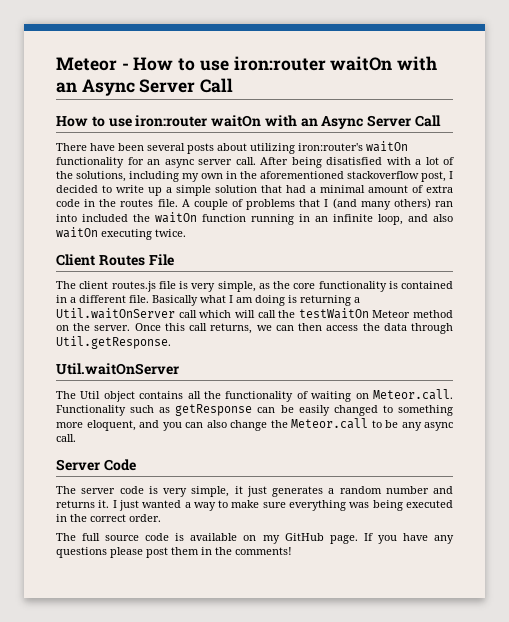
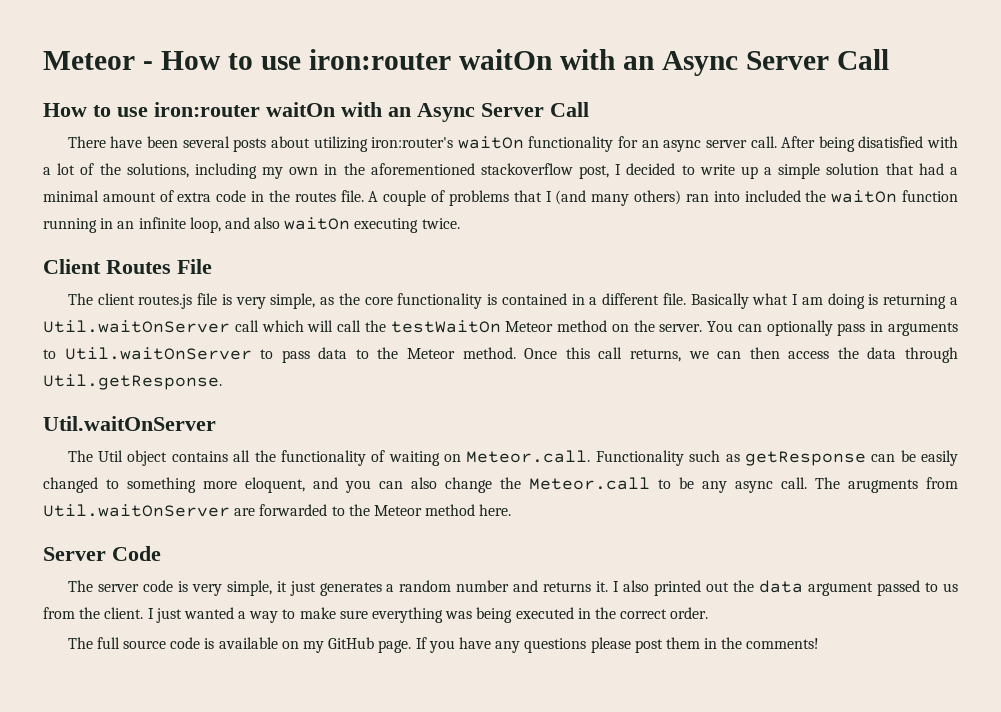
+ You can optionally pass in arguments to Util.waitOnServer to pass data to the Meteor method.
+ The arugments from Util.waitOnServer are forwarded to the Meteor method here.
- I just wanted a way to make sure everything was being executed in the correct order.
+ I also printed out the data argument passed to us from the client. I just wanted a way to make sure everything was being executed in the correct order.

